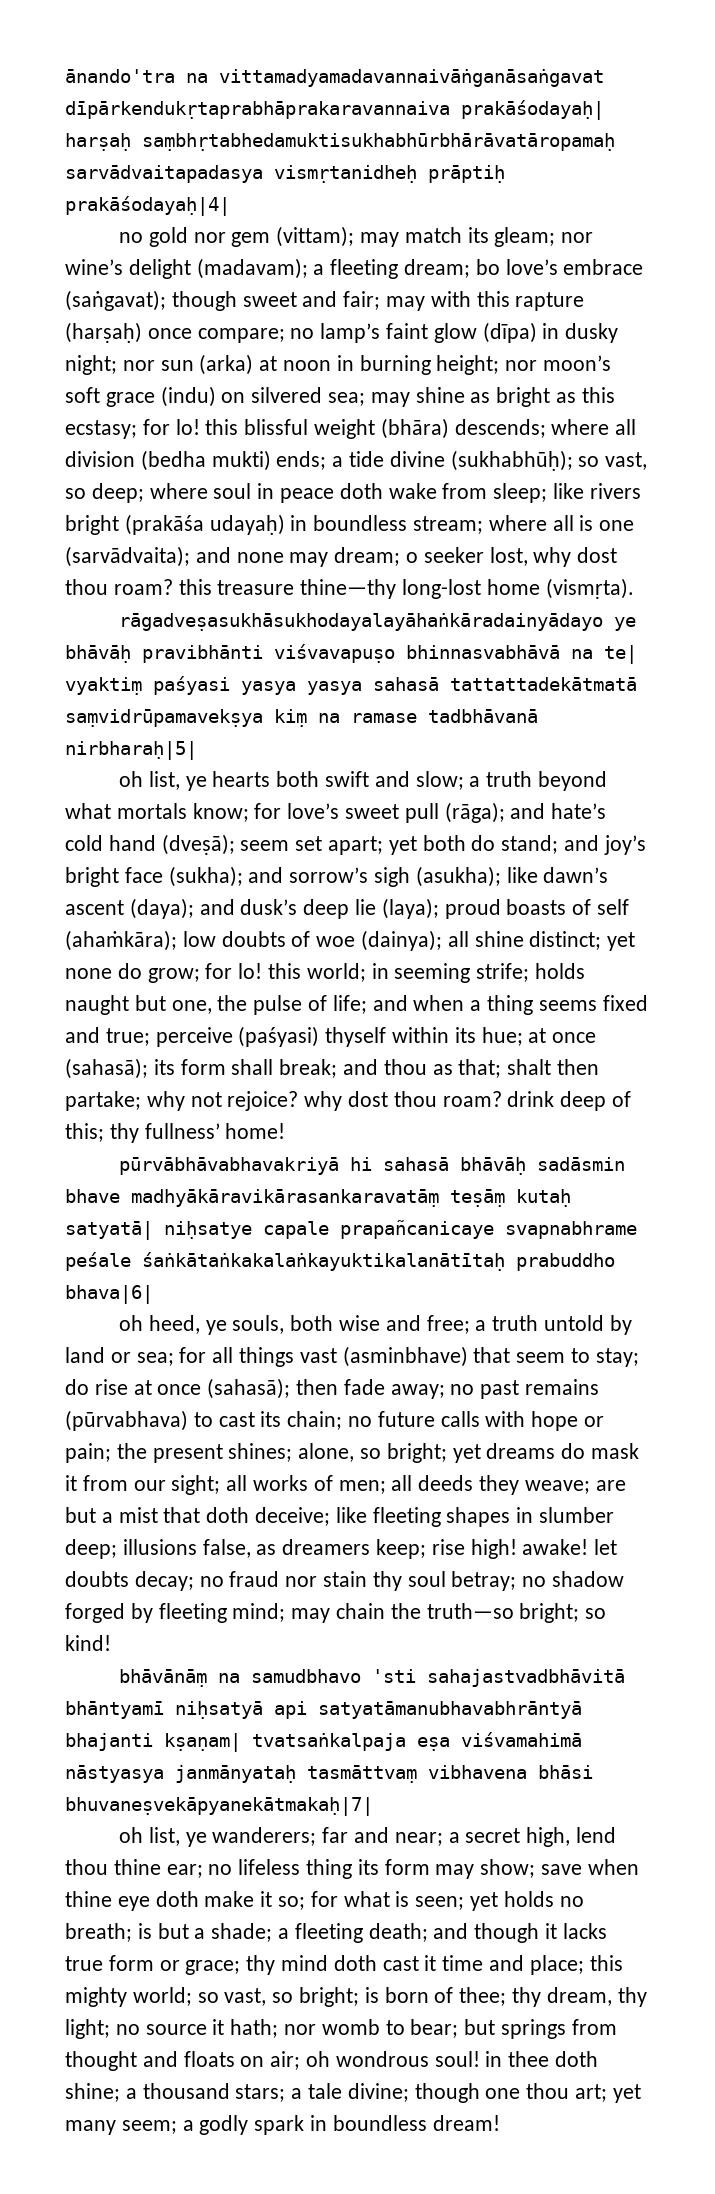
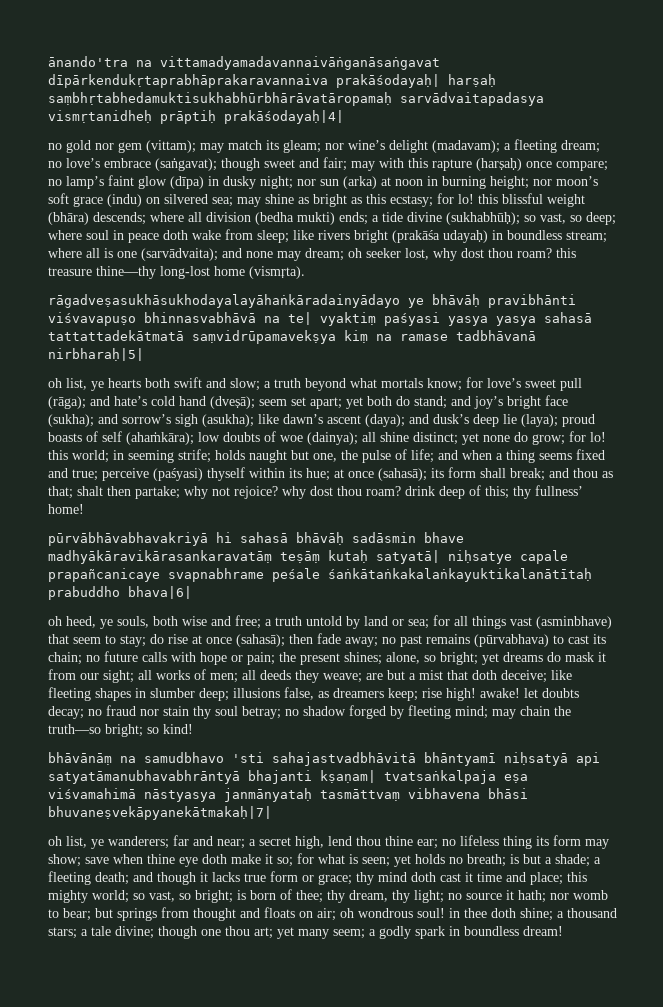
- bo love’s embrace (saṅgavat);
+ no love’s embrace (saṅgavat);
- o seeker lost, why dost thou roam? this treasure thine—thy long-lost home (vismṛta).
+ oh seeker lost, why dost thou roam? this treasure thine—thy long-lost home (vismṛta).

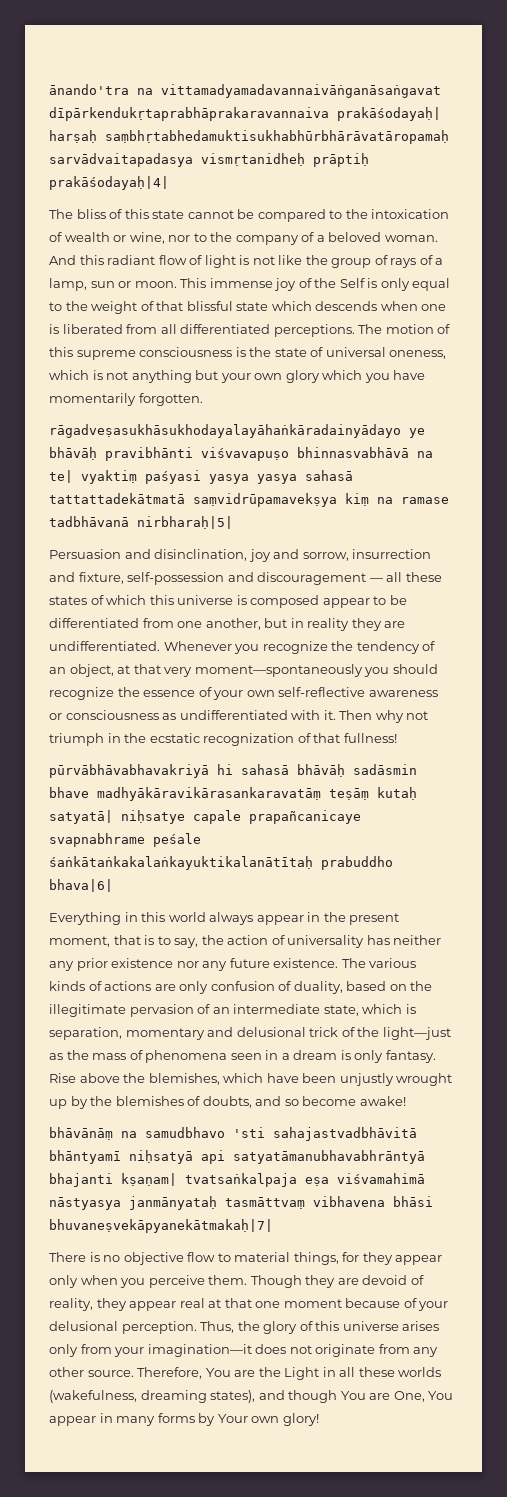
- no gold nor gem (vittam); may match its gleam; nor wine’s delight (madavam); a fleeting dream; no love’s embrace (saṅgavat); though sweet and fair; may with this rapture (harṣaḥ) once compare; no lamp’s faint glow (dīpa) in dusky night; nor sun (arka) at noon in burning height; nor moon’s soft grace (indu) on silvered sea; may shine as bright as this ecstasy; for lo! this blissful weight (bhāra) descends; where all division (bedha mukti) ends; a tide divine (sukhabhūḥ); so vast, so deep; where soul in peace doth wake from sleep; like rivers bright (prakāśa udayaḥ) in boundless stream; where all is one (sarvādvaita); and none may dream; oh seeker lost, why dost thou roam? this treasure thine—thy long-lost home (vismṛta).
+ The bliss of this state cannot be compared to the intoxication of wealth or wine, nor to the company of a beloved woman. And this radiant flow of light is not like the group of rays of a lamp, sun or moon. This immense joy of the Self is only equal to the weight of that blissful state which descends when one is liberated from all differentiated perceptions. The motion of this supreme consciousness is the state of universal oneness, which is not anything but your own glory which you have momentarily forgotten.
- oh list, ye hearts both swift and slow; a truth beyond what mortals know; for love’s sweet pull (rāga); and hate’s cold hand (dveṣā); seem set apart; yet both do stand; and joy’s bright face (sukha); and sorrow’s sigh (asukha); like dawn’s ascent (daya); and dusk’s deep lie (laya); proud boasts of self (ahaṁkāra); low doubts of woe (dainya); all shine distinct; yet none do grow; for lo! this world; in seeming strife; holds naught but one, the pulse of life; and when a thing seems fixed and true; perceive (paśyasi) thyself within its hue; at once (sahasā); its form shall break; and thou as that; shalt then partake; why not rejoice? why dost thou roam? drink deep of this; thy fullness’ home!
+ Persuasion and disinclination, joy and sorrow, insurrection and fixture, self-possession and discouragement — all these states of which this universe is composed appear to be differentiated from one another, but in reality they are undifferentiated. Whenever you recognize the tendency of an object, at that very moment—spontaneously you should recognize the essence of your own self-reflective awareness or consciousness as undifferentiated with it. Then why not triumph in the ecstatic recognization of that fullness!
- oh heed, ye souls, both wise and free; a truth untold by land or sea; for all things vast (asminbhave) that seem to stay; do rise at once (sahasā); then fade away; no past remains (pūrvabhava) to cast its chain; no future calls with hope or pain; the present shines; alone, so bright; yet dreams do mask it from our sight; all works of men; all deeds they weave; are but a mist that doth deceive; like fleeting shapes in slumber deep; illusions false, as dreamers keep; rise high! awake! let doubts decay; no fraud nor stain thy soul betray; no shadow forged by fleeting mind; may chain the truth—so bright; so kind!
+ Everything in this world always appear in the present moment, that is to say, the action of universality has neither any prior existence nor any future existence. The various kinds of actions are only confusion of duality, based on the illegitimate pervasion of an intermediate state, which is separation, momentary and delusional trick of the light—just as the mass of phenomena seen in a dream is only fantasy. Rise above the blemishes, which have been unjustly wrought up by the blemishes of doubts, and so become awake!
- oh list, ye wanderers; far and near; a secret high, lend thou thine ear; no lifeless thing its form may show; save when thine eye doth make it so; for what is seen; yet holds no breath; is but a shade; a fleeting death; and though it lacks true form or grace; thy mind doth cast it time and place; this mighty world; so vast, so bright; is born of thee; thy dream, thy light; no source it hath; nor womb to bear; but springs from thought and floats on air; oh wondrous soul! in thee doth shine; a thousand stars; a tale divine; though one thou art; yet many seem; a godly spark in boundless dream!
+ There is no objective flow to material things, for they appear only when you perceive them. Though they are devoid of reality, they appear real at that one moment because of your delusional perception. Thus, the glory of this universe arises only from your imagination—it does not originate from any other source. Therefore, You are the Light in all these worlds (wakefulness, dreaming states), and though You are One, You appear in many forms by Your own glory!

